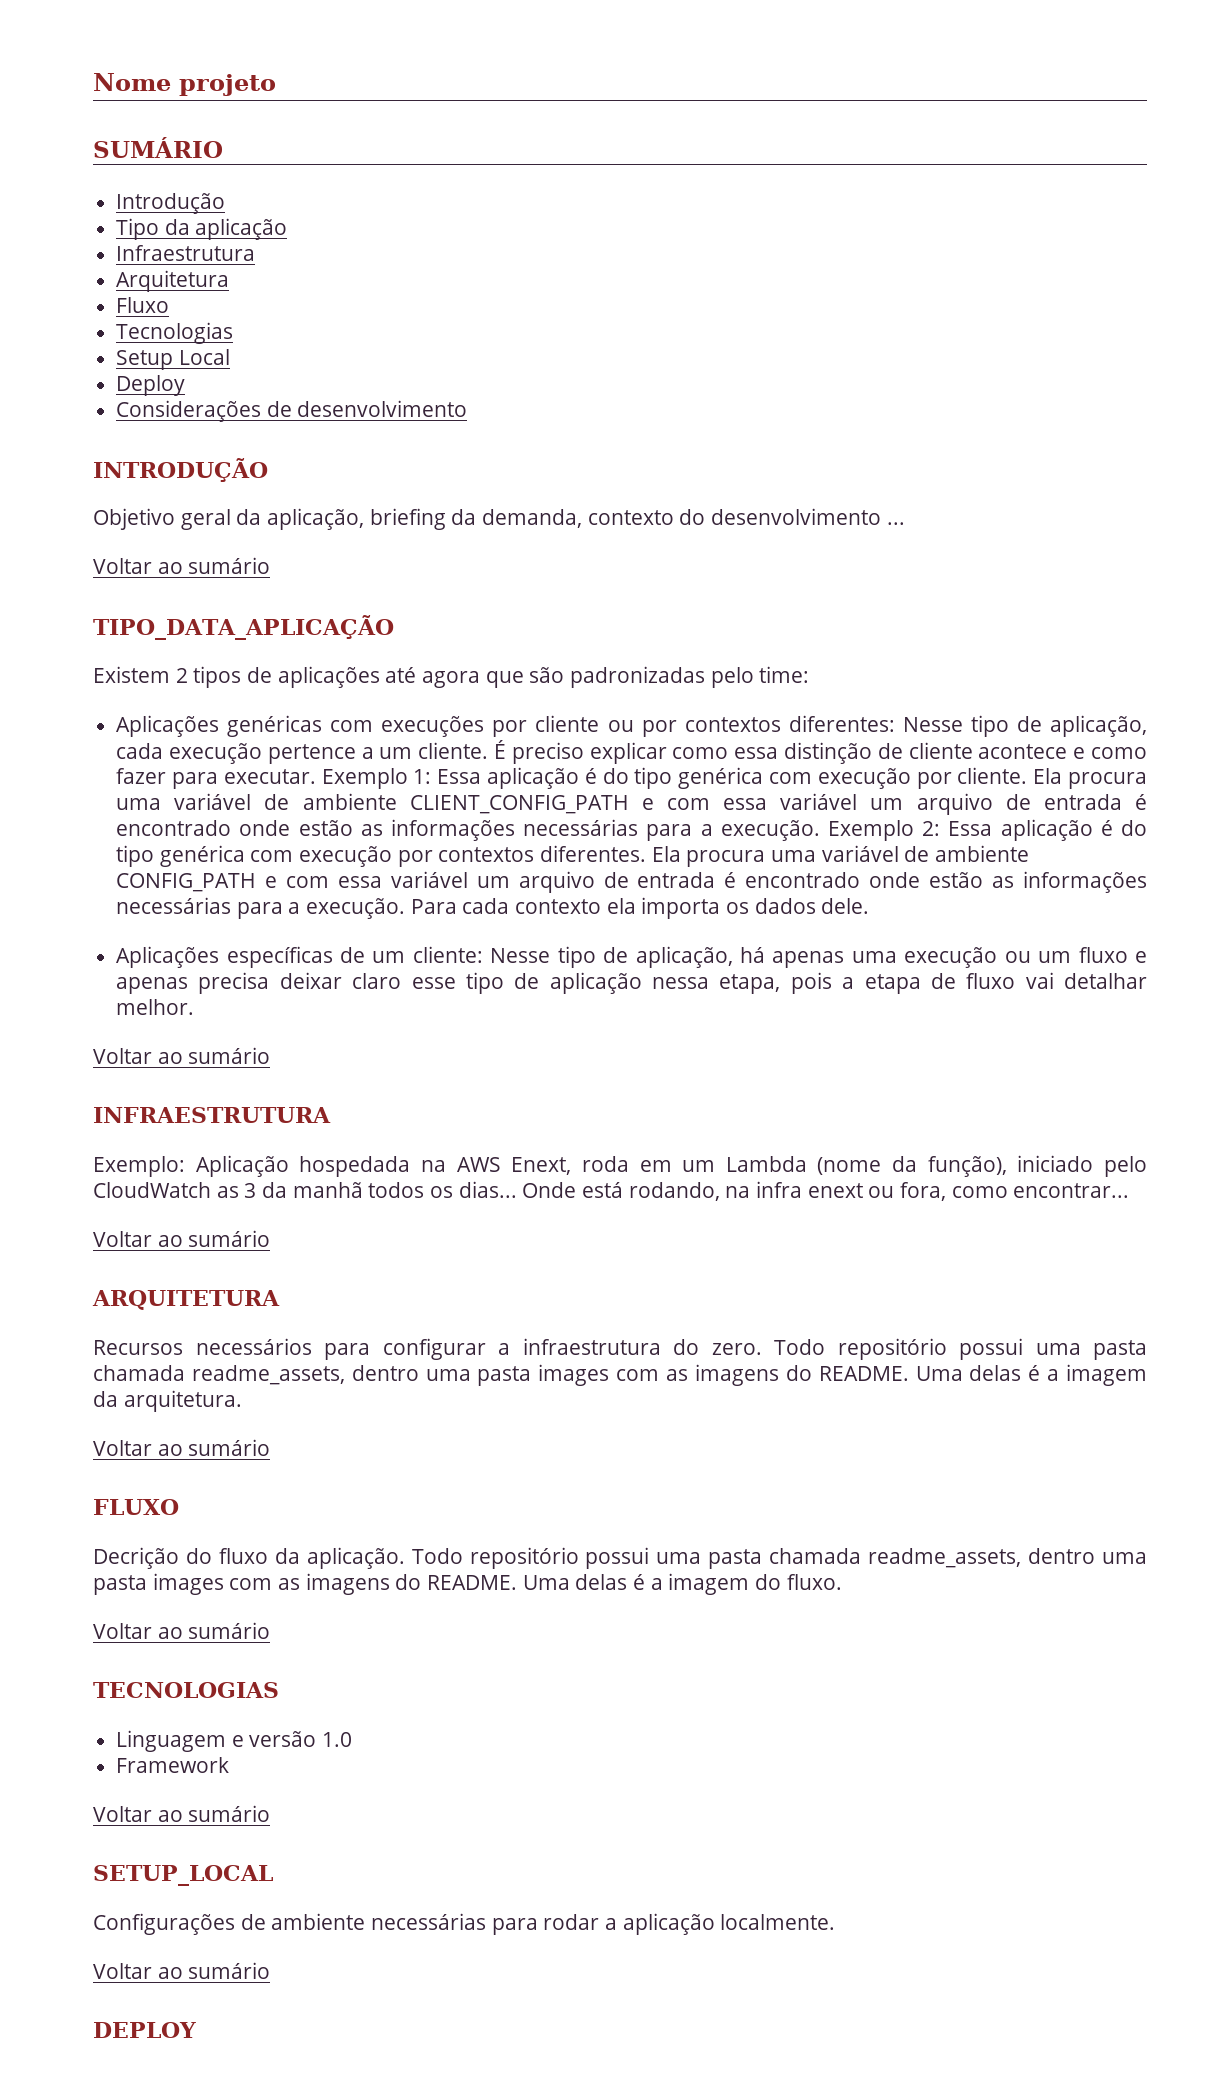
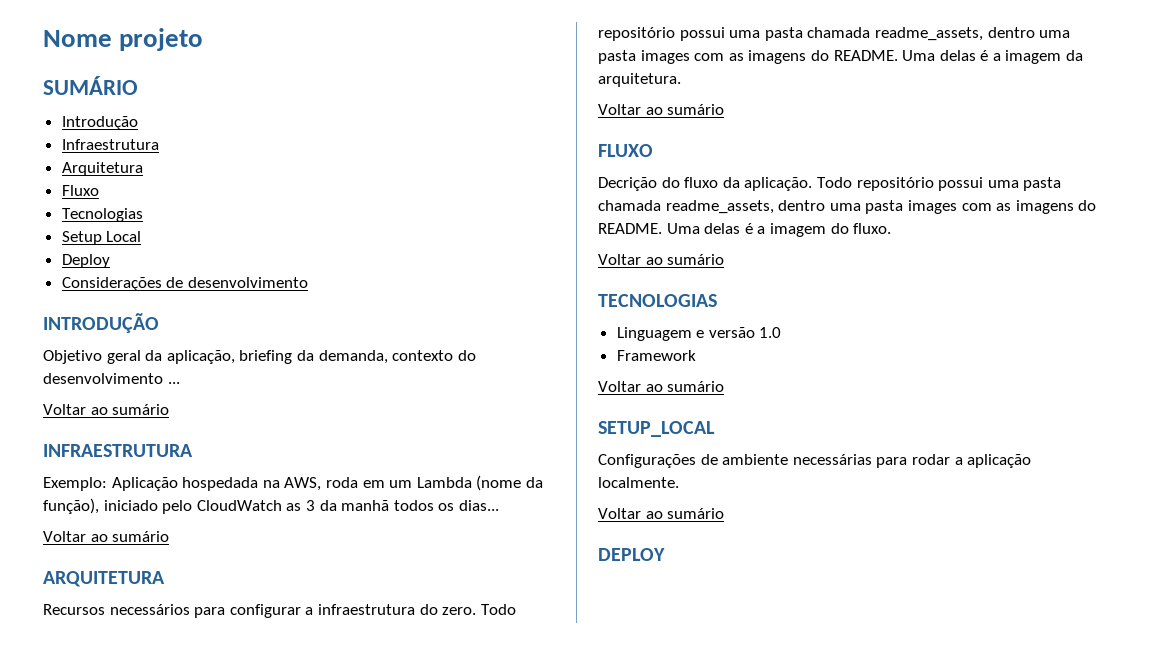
- Tipo da aplicação
- TIPO_DATA_APLICAÇÃO
- Existem 2 tipos de aplicações até agora que são padronizadas pelo time:
- Aplicações genéricas com execuções por cliente ou por contextos diferentes: Nesse tipo de aplicação, cada execução pertence a um cliente. É preciso explicar como essa distinção de cliente acontece e como fazer para executar. Exemplo 1: Essa aplicação é do tipo genérica com execução por cliente. Ela procura uma variável de ambiente CLIENT_CONFIG_PATH e com essa variável um arquivo de entrada é encontrado onde estão as informações necessárias para a execução. Exemplo 2: Essa aplicação é do tipo genérica com execução por contextos diferentes. Ela procura uma variável de ambiente CONFIG_PATH e com essa variável um arquivo de entrada é encontrado onde estão as informações necessárias para a execução. Para cada contexto ela importa os dados dele.
- Aplicações específicas de um cliente: Nesse tipo de aplicação, há apenas uma execução ou um fluxo e apenas precisa deixar claro esse tipo de aplicação nessa etapa, pois a etapa de fluxo vai detalhar melhor.
- Voltar ao sumário
- Exemplo: Aplicação hospedada na AWS Enext, roda em um Lambda (nome da função), iniciado pelo CloudWatch as 3 da manhã todos os dias... Onde está rodando, na infra enext ou fora, como encontrar...
+ Exemplo: Aplicação hospedada na AWS, roda em um Lambda (nome da função), iniciado pelo CloudWatch as 3 da manhã todos os dias...

